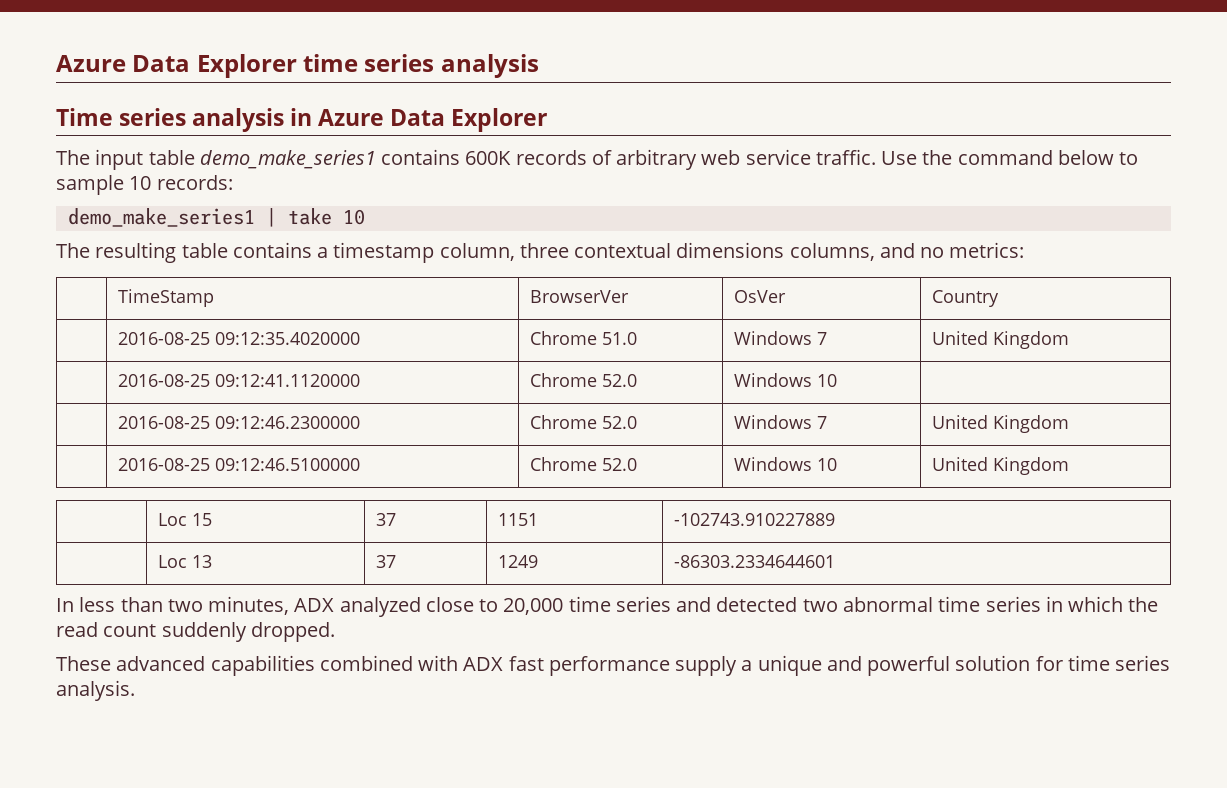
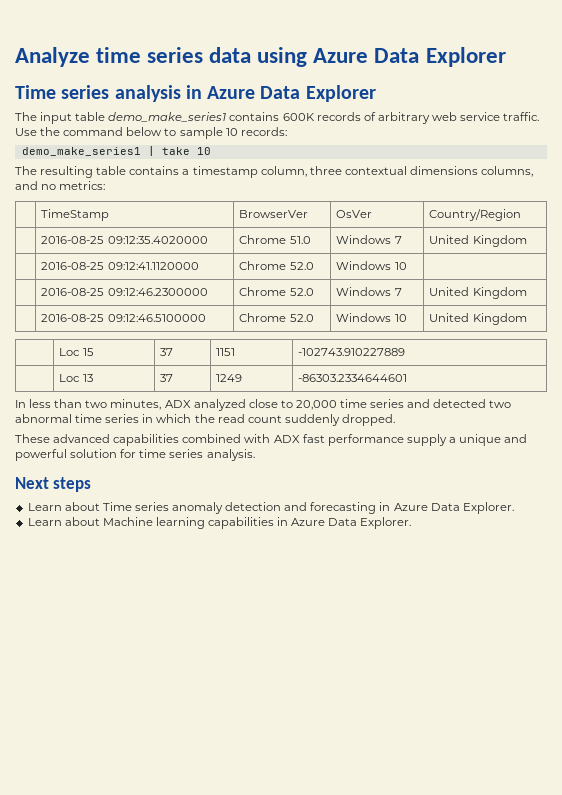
- Azure Data Explorer time series analysis
+ Analyze time series data using Azure Data Explorer
- | TimeStamp | BrowserVer | OsVer | Country
+ | TimeStamp | BrowserVer | OsVer | Country/Region
+ Next steps
+ Learn about Time series anomaly detection and forecasting in Azure Data Explorer.
+ Learn about Machine learning capabilities in Azure Data Explorer.

